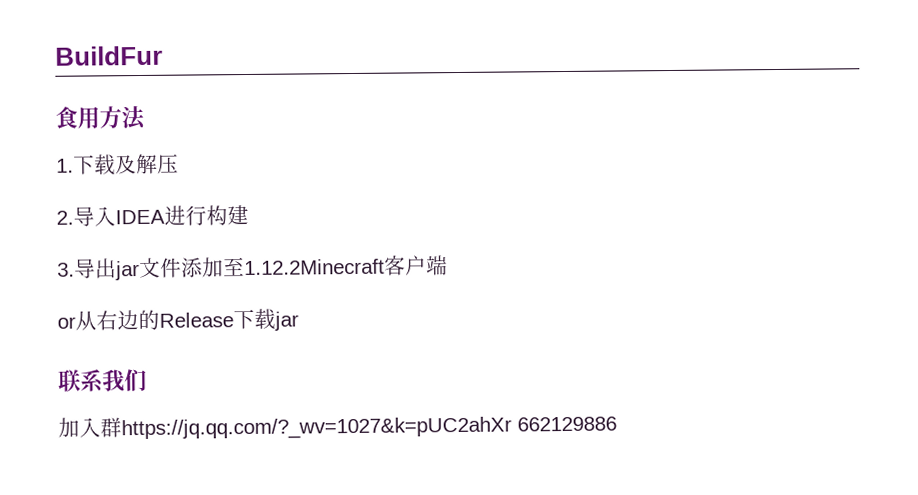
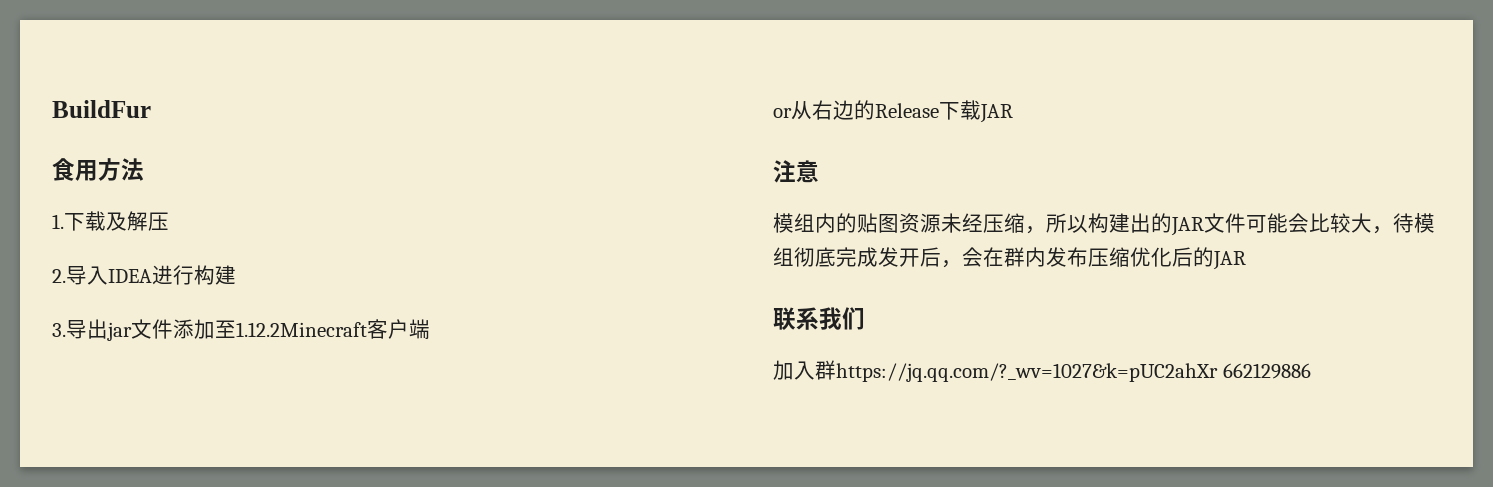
- or从右边的Release下载jar
+ or从右边的Release下载JAR
+ 注意
+ 模组内的贴图资源未经压缩，所以构建出的JAR文件可能会比较大，待模组彻底完成发开后，会在群内发布压缩优化后的JAR

